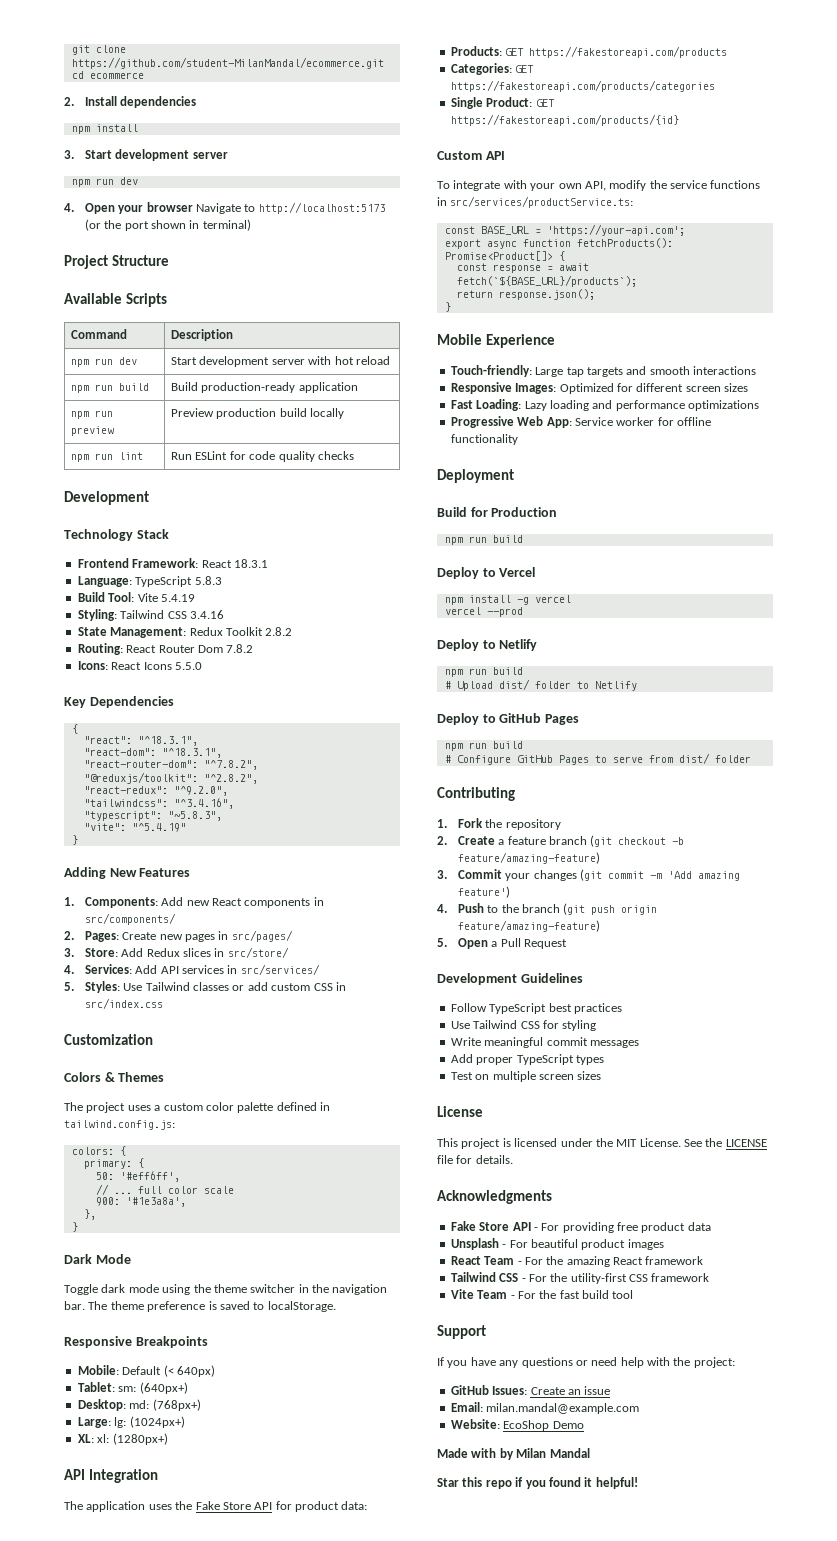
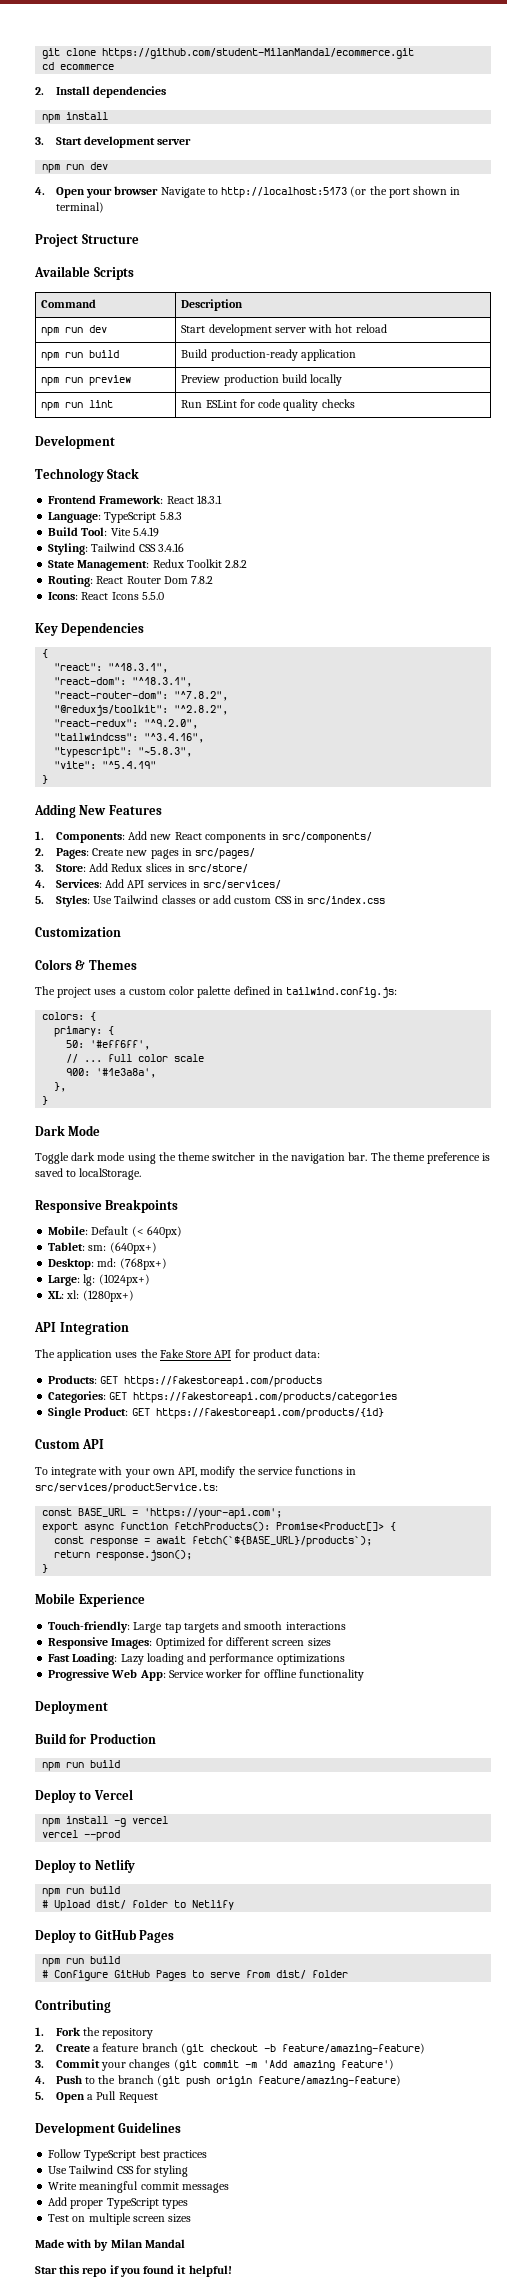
- License
- This project is licensed under the MIT License. See the LICENSE file for details.
- Acknowledgments
- Fake Store API - For providing free product data
- Unsplash - For beautiful product images
- React Team - For the amazing React framework
- Tailwind CSS - For the utility-first CSS framework
- Vite Team - For the fast build tool
- Support
- If you have any questions or need help with the project:
- GitHub Issues: Create an issue
- Email: milan.mandal@example.com
- Website: EcoShop Demo

